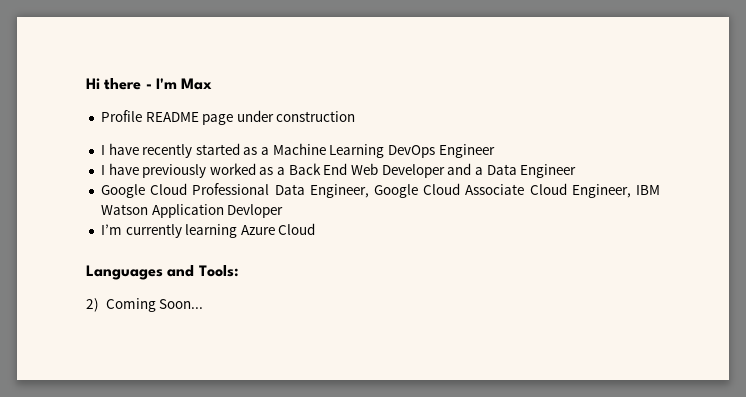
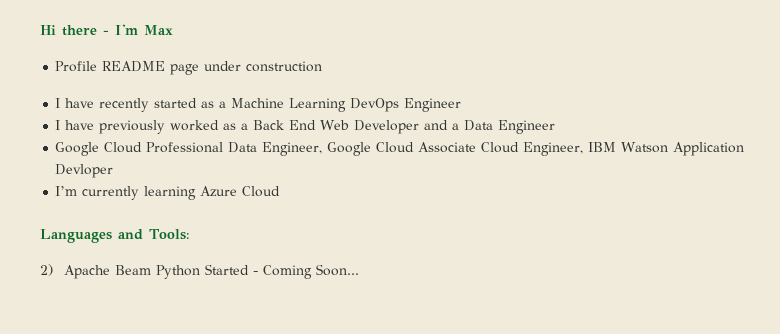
- 2) Coming Soon...
+ 2) Apache Beam Python Started - Coming Soon...

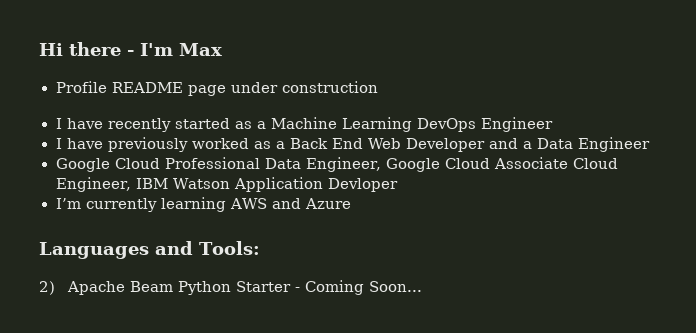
- I’m currently learning Azure Cloud
+ I’m currently learning AWS and Azure
- 2) Apache Beam Python Started - Coming Soon...
+ 2) Apache Beam Python Starter - Coming Soon...

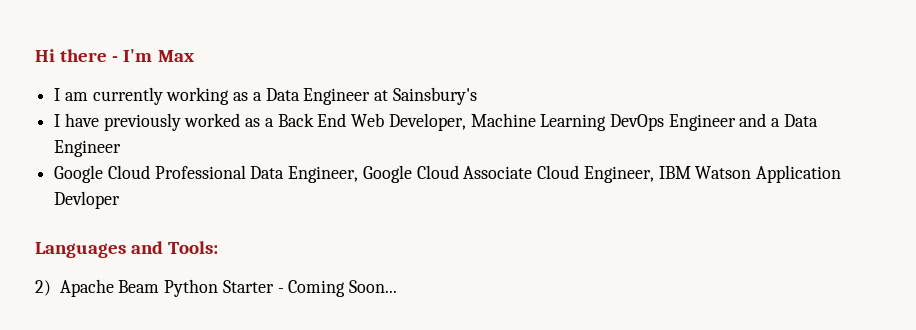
- Profile README page under construction
- I have recently started as a Machine Learning DevOps Engineer
+ I am currently working as a Data Engineer at Sainsbury's
- I have previously worked as a Back End Web Developer and a Data Engineer
+ I have previously worked as a Back End Web Developer, Machine Learning DevOps Engineer and a Data Engineer
- I’m currently learning AWS and Azure

